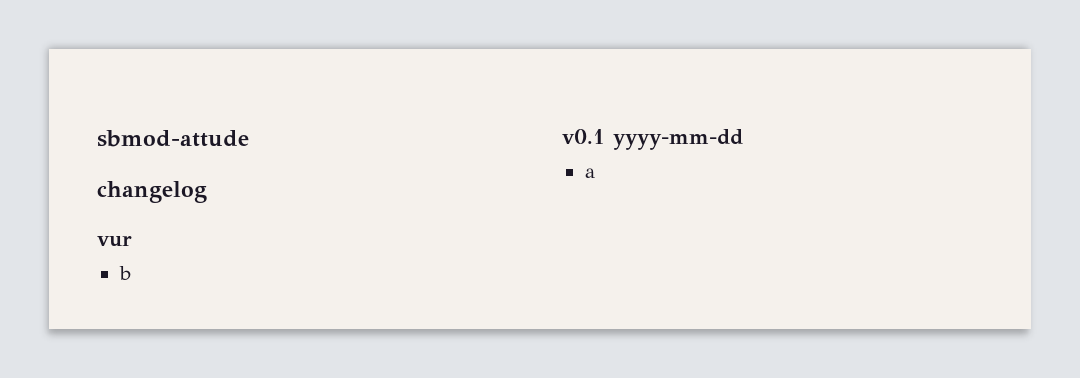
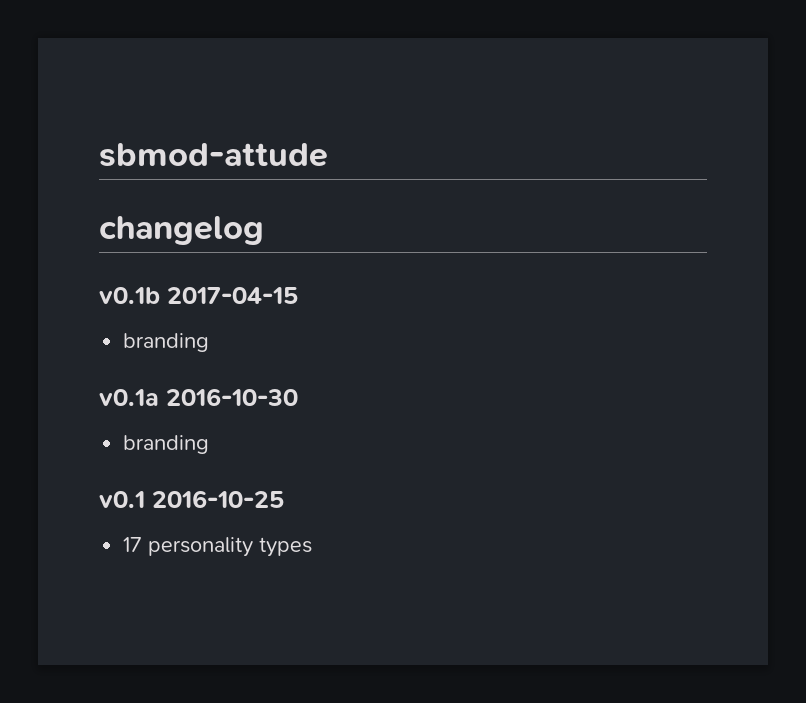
- vur
- b
- v0.1 yyyy-mm-dd
- a
+ v0.1b 2017-04-15
+ branding
+ v0.1a 2016-10-30
+ branding
+ v0.1 2016-10-25
+ 17 personality types

